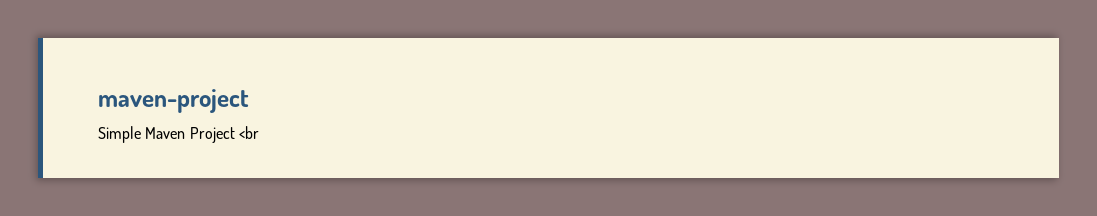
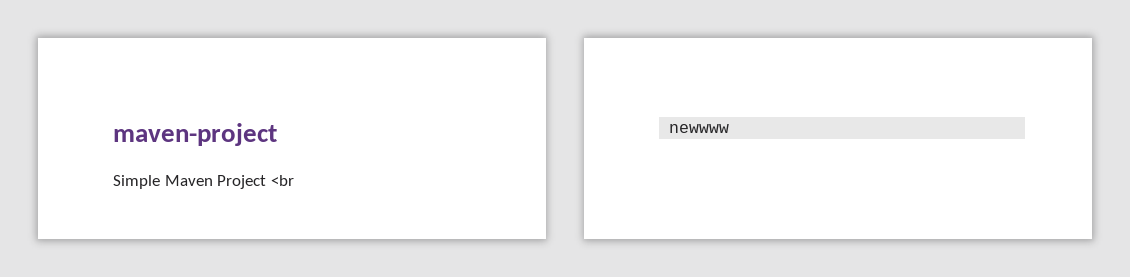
+ newwww

